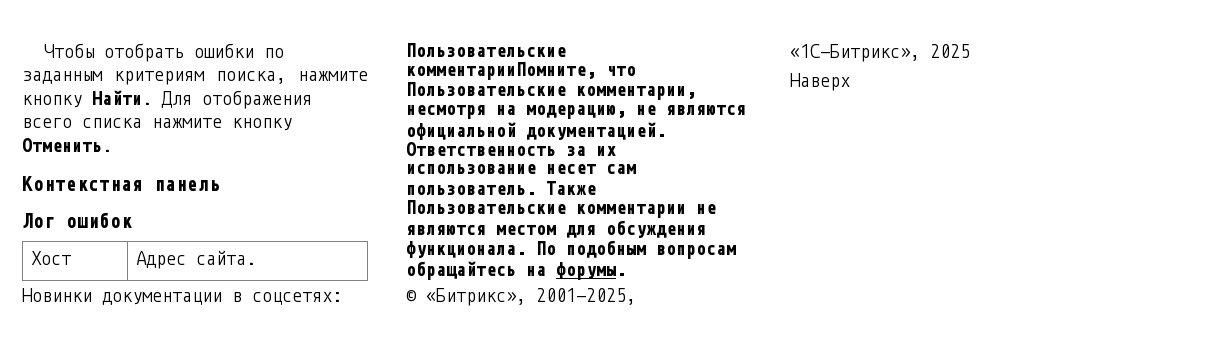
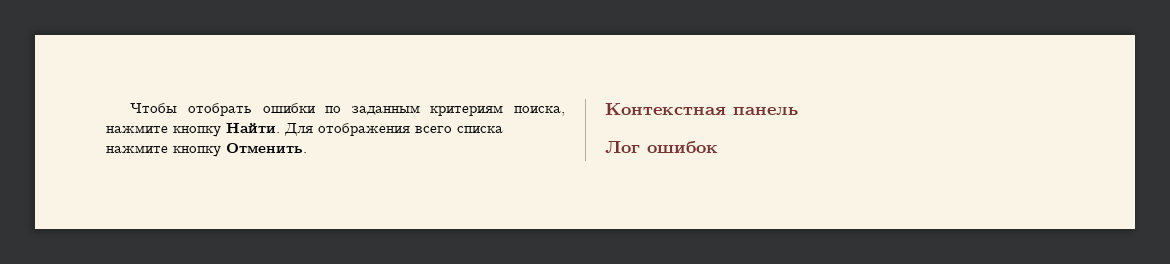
- Хост | Адрес сайта.
- Новинки документации в соцсетях:
- Пользовательские комментарииПомните, что Пользовательские комментарии, несмотря на модерацию, не являются официальной документацией. Ответственность за их использование несет сам пользователь. Также Пользовательские комментарии не являются местом для обсуждения функционала. По подобным вопросам обращайтесь на форумы.
- © «Битрикс», 2001-2025, «1С-Битрикс», 2025
- Наверх

